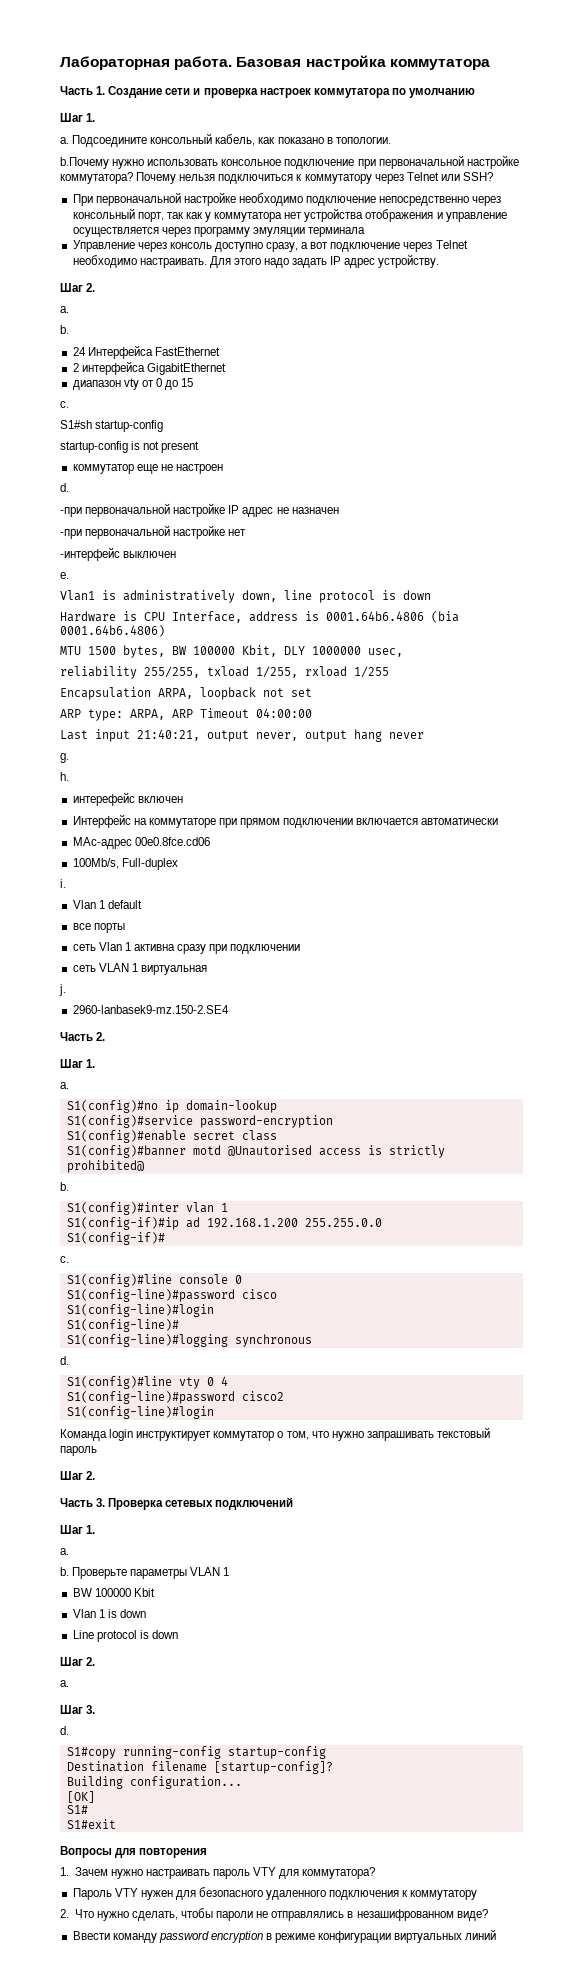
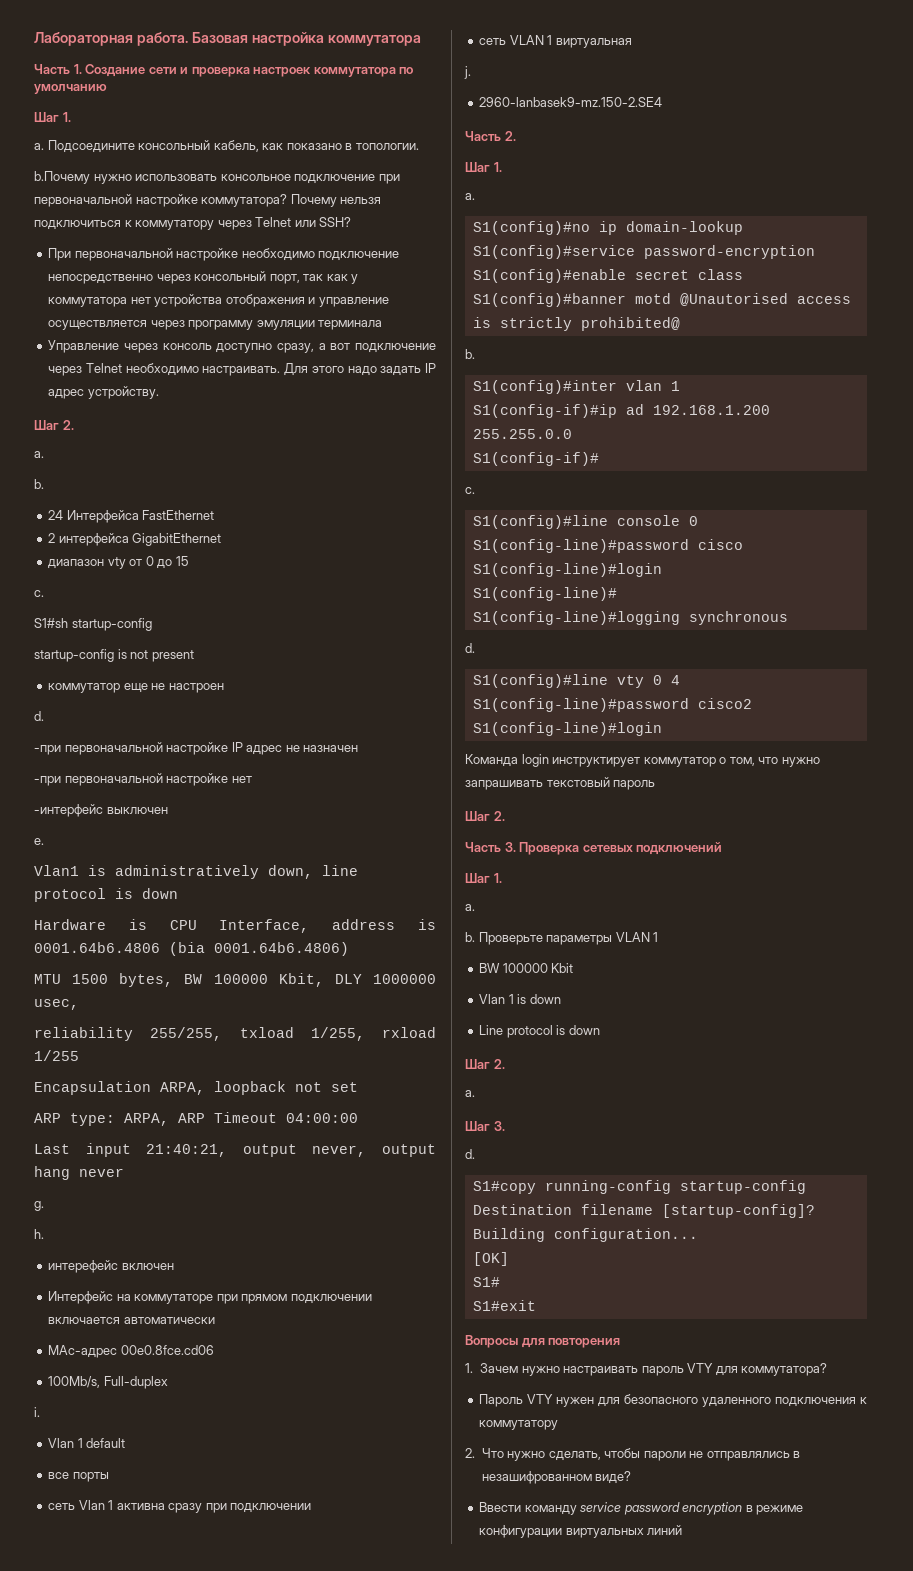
- Ввести команду password encryption в режиме конфигурации виртуальных линий
+ Ввести команду service password encryption в режиме конфигурации виртуальных линий

